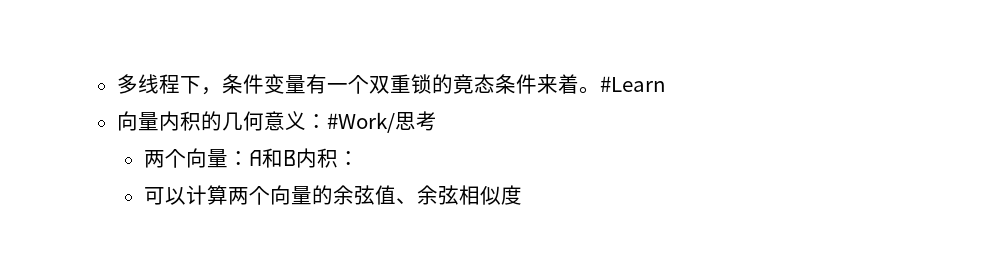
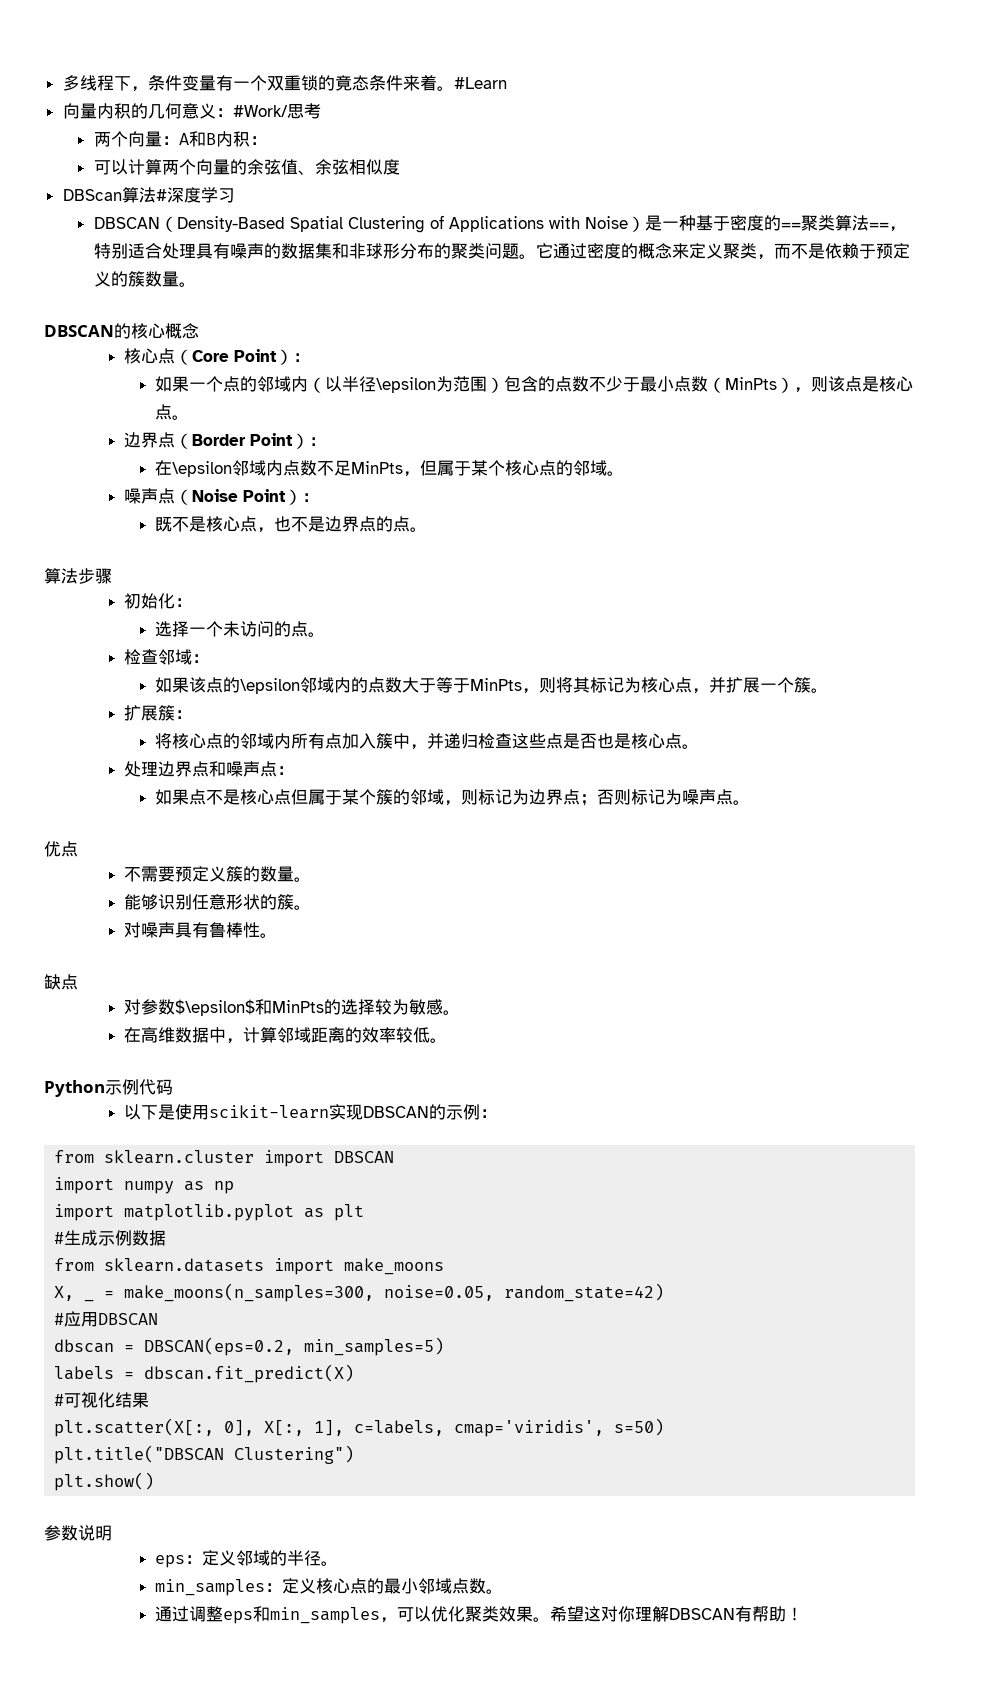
+ DBScan算法#深度学习
+ DBSCAN（Density-Based Spatial Clustering of Applications with Noise）是一种基于密度的==聚类算法==，特别适合处理具有噪声的数据集和非球形分布的聚类问题。它通过密度的概念来定义聚类，而不是依赖于预定义的簇数量。
+ DBSCAN的核心概念
+ 核心点（Core Point）：
+ 如果一个点的邻域内（以半径\epsilon为范围）包含的点数不少于最小点数（MinPts），则该点是核心点。
+ 边界点（Border Point）：
+ 在\epsilon邻域内点数不足MinPts，但属于某个核心点的邻域。
+ 噪声点（Noise Point）：
+ 既不是核心点，也不是边界点的点。
+ 算法步骤
+ 初始化：
+ 选择一个未访问的点。
+ 检查邻域：
+ 如果该点的\epsilon邻域内的点数大于等于MinPts，则将其标记为核心点，并扩展一个簇。
+ 扩展簇：
+ 将核心点的邻域内所有点加入簇中，并递归检查这些点是否也是核心点。
+ 处理边界点和噪声点：
+ 如果点不是核心点但属于某个簇的邻域，则标记为边界点；否则标记为噪声点。
+ 优点
+ 不需要预定义簇的数量。
+ 能够识别任意形状的簇。
+ 对噪声具有鲁棒性。
+ 缺点
+ 对参数$\epsilon$和MinPts的选择较为敏感。
+ 在高维数据中，计算邻域距离的效率较低。
+ Python示例代码
+ 以下是使用scikit-learn实现DBSCAN的示例：
+ from sklearn.cluster import DBSCAN
+ import numpy as np
+ import matplotlib.pyplot as plt
+ #生成示例数据
+ from sklearn.datasets import make_moons
+ X, _ = make_moons(n_samples=300, noise=0.05, random_state=42)
+ #应用DBSCAN
+ dbscan = DBSCAN(eps=0.2, min_samples=5)
+ labels = dbscan.fit_predict(X)
+ #可视化结果
+ plt.scatter(X[:, 0], X[:, 1], c=labels, cmap='viridis', s=50)
+ plt.title("DBSCAN Clustering")
+ plt.show()
+ 参数说明
+ eps：定义邻域的半径。
+ min_samples：定义核心点的最小邻域点数。
+ 通过调整eps和min_samples，可以优化聚类效果。希望这对你理解DBSCAN有帮助！

